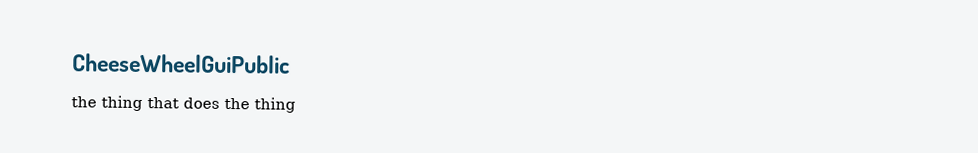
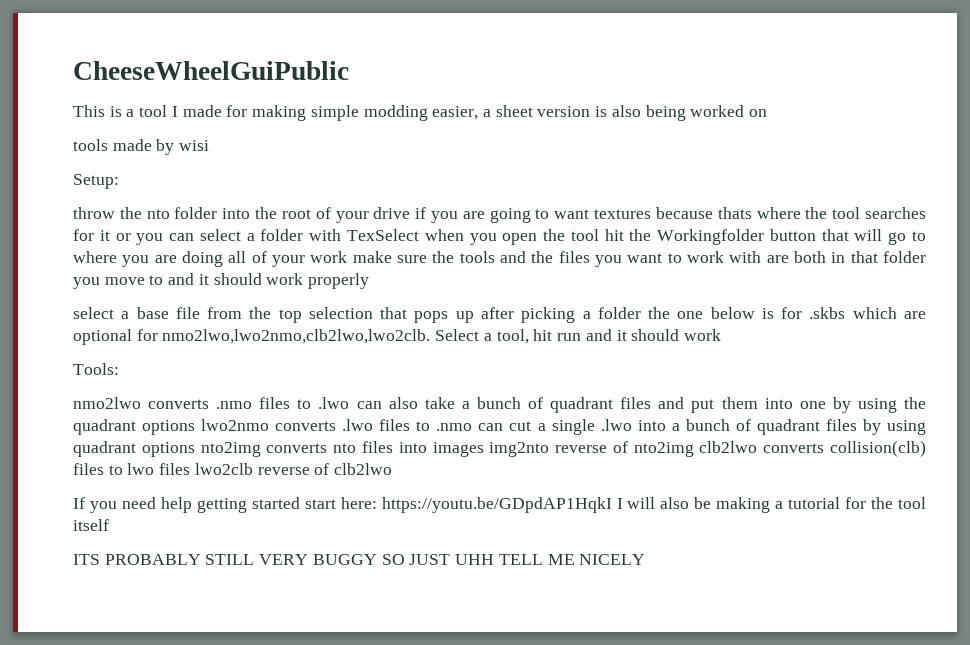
- the thing that does the thing
+ This is a tool I made for making simple modding easier, a sheet version is also being worked on
+ tools made by wisi
+ Setup:
+ throw the nto folder into the root of your drive if you are going to want textures because thats where the tool searches for it or you can select a folder with TexSelect when you open the tool hit the Workingfolder button that will go to where you are doing all of your work make sure the tools and the files you want to work with are both in that folder you move to and it should work properly
+ select a base file from the top selection that pops up after picking a folder the one below is for .skbs which are optional for nmo2lwo,lwo2nmo,clb2lwo,lwo2clb. Select a tool, hit run and it should work
+ Tools:
+ nmo2lwo converts .nmo files to .lwo can also take a bunch of quadrant files and put them into one by using the quadrant options lwo2nmo converts .lwo files to .nmo can cut a single .lwo into a bunch of quadrant files by using quadrant options nto2img converts nto files into images img2nto reverse of nto2img clb2lwo converts collision(clb) files to lwo files lwo2clb reverse of clb2lwo
+ If you need help getting started start here: https://youtu.be/GDpdAP1HqkI I will also be making a tutorial for the tool itself
+ ITS PROBABLY STILL VERY BUGGY SO JUST UHH TELL ME NICELY

